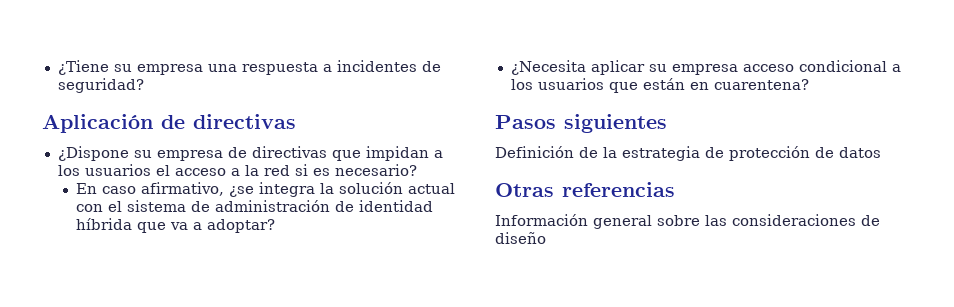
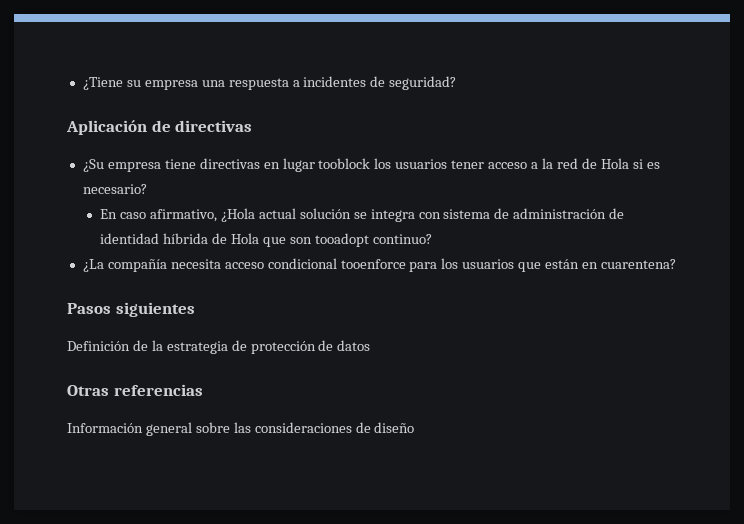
- ¿Dispone su empresa de directivas que impidan a los usuarios el acceso a la red si es necesario?
+ ¿Su empresa tiene directivas en lugar tooblock los usuarios tener acceso a la red de Hola si es necesario?
- En caso afirmativo, ¿se integra la solución actual con el sistema de administración de identidad híbrida que va a adoptar?
- ¿Necesita aplicar su empresa acceso condicional a los usuarios que están en cuarentena?
+ En caso afirmativo, ¿Hola actual solución se integra con sistema de administración de identidad híbrida de Hola que son tooadopt continuo?
+ ¿La compañía necesita acceso condicional tooenforce para los usuarios que están en cuarentena?

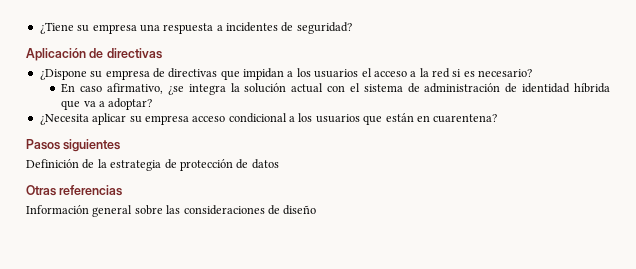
- ¿Su empresa tiene directivas en lugar tooblock los usuarios tener acceso a la red de Hola si es necesario?
+ ¿Dispone su empresa de directivas que impidan a los usuarios el acceso a la red si es necesario?
- En caso afirmativo, ¿Hola actual solución se integra con sistema de administración de identidad híbrida de Hola que son tooadopt continuo?
- ¿La compañía necesita acceso condicional tooenforce para los usuarios que están en cuarentena?
+ En caso afirmativo, ¿se integra la solución actual con el sistema de administración de identidad híbrida que va a adoptar?
+ ¿Necesita aplicar su empresa acceso condicional a los usuarios que están en cuarentena?

